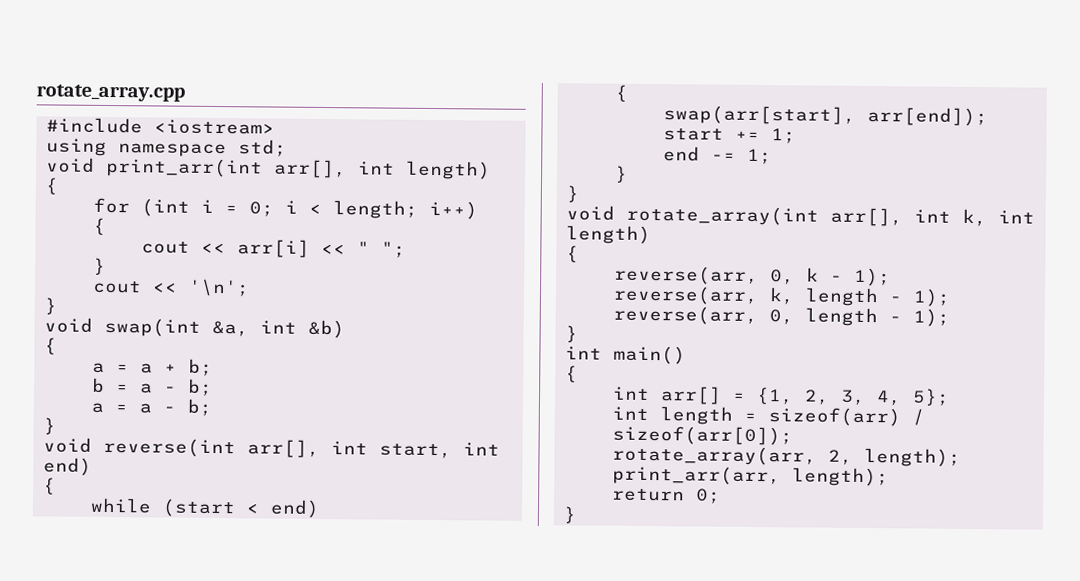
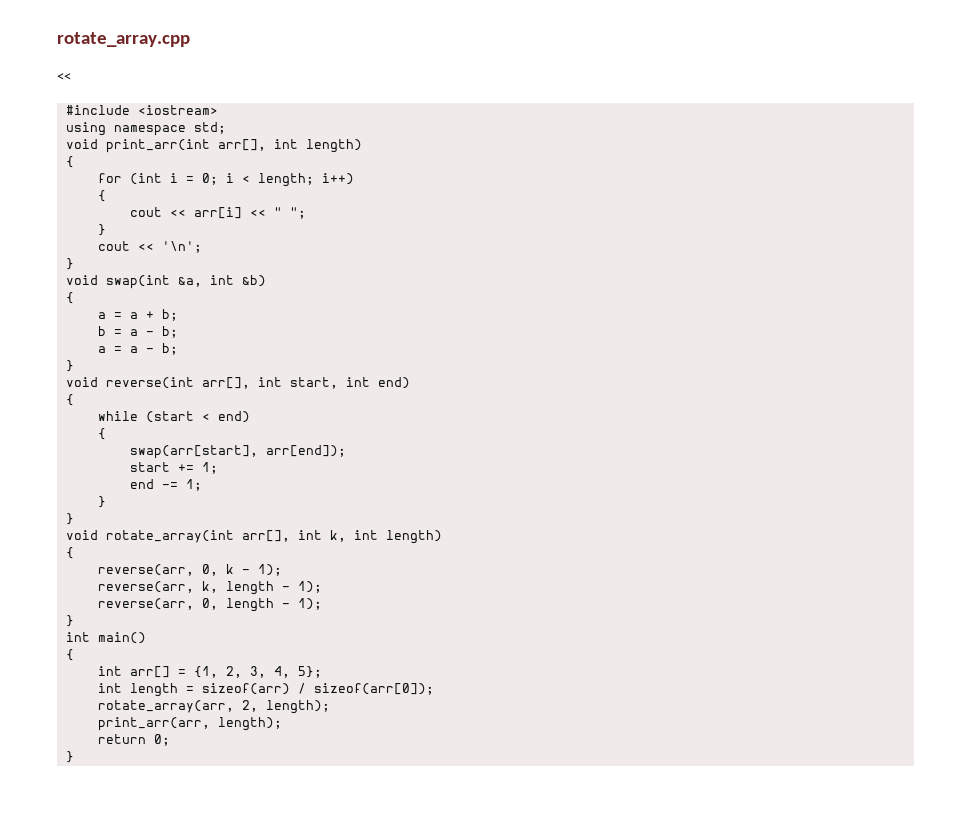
  rotate_array.cpp
+ <<

